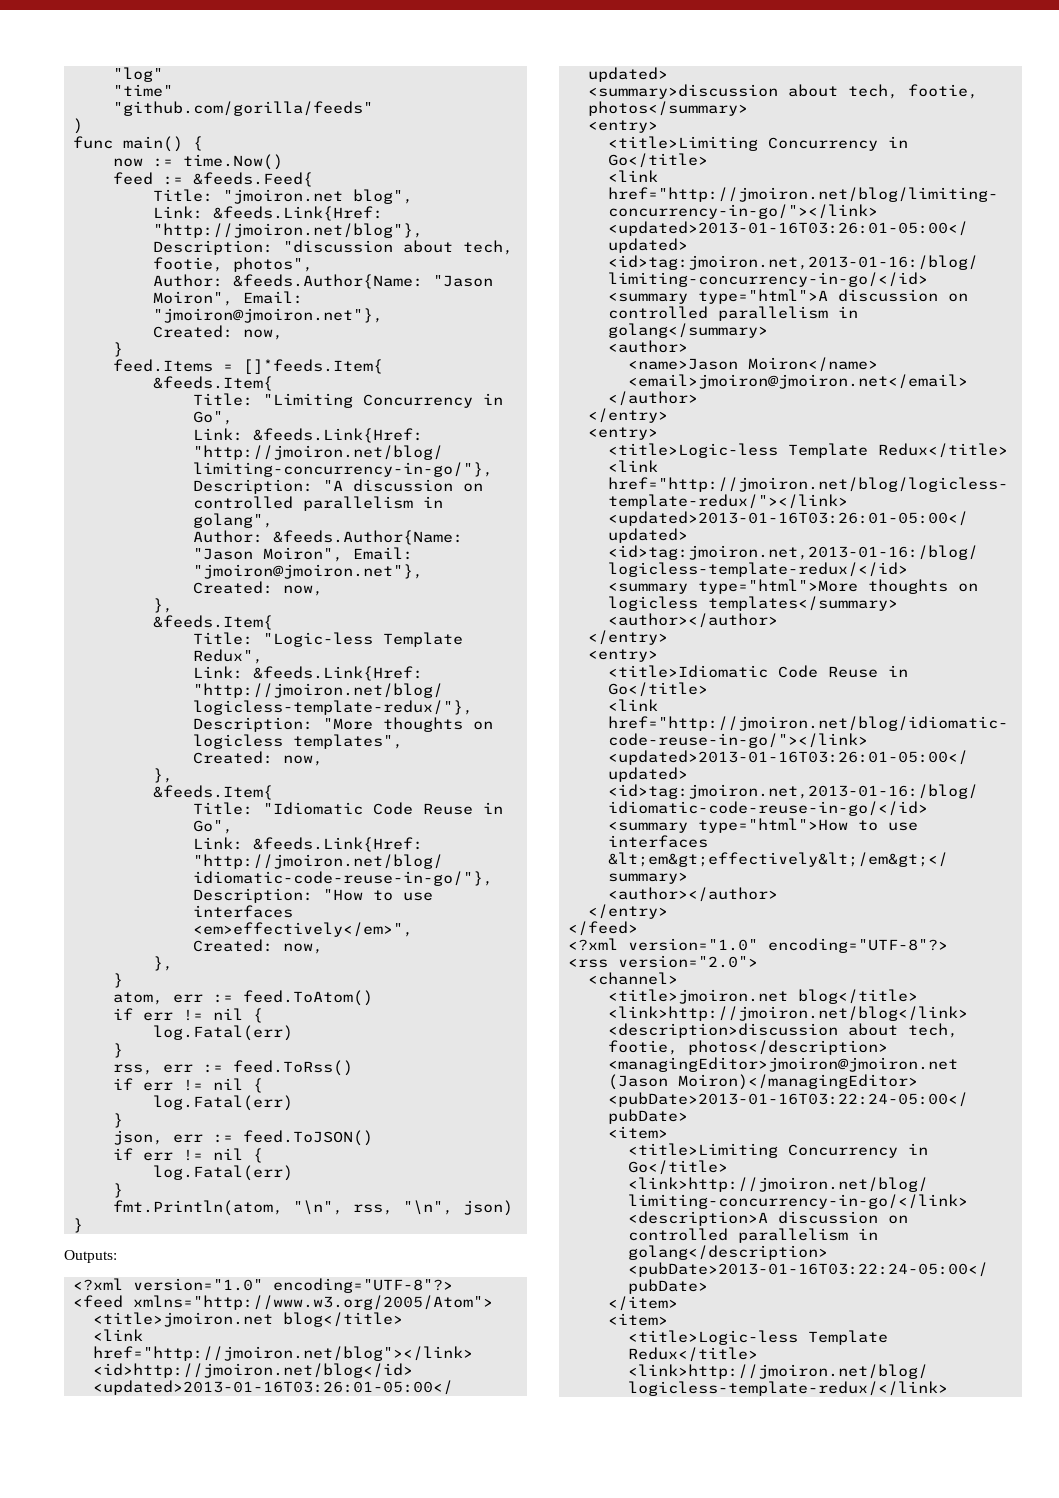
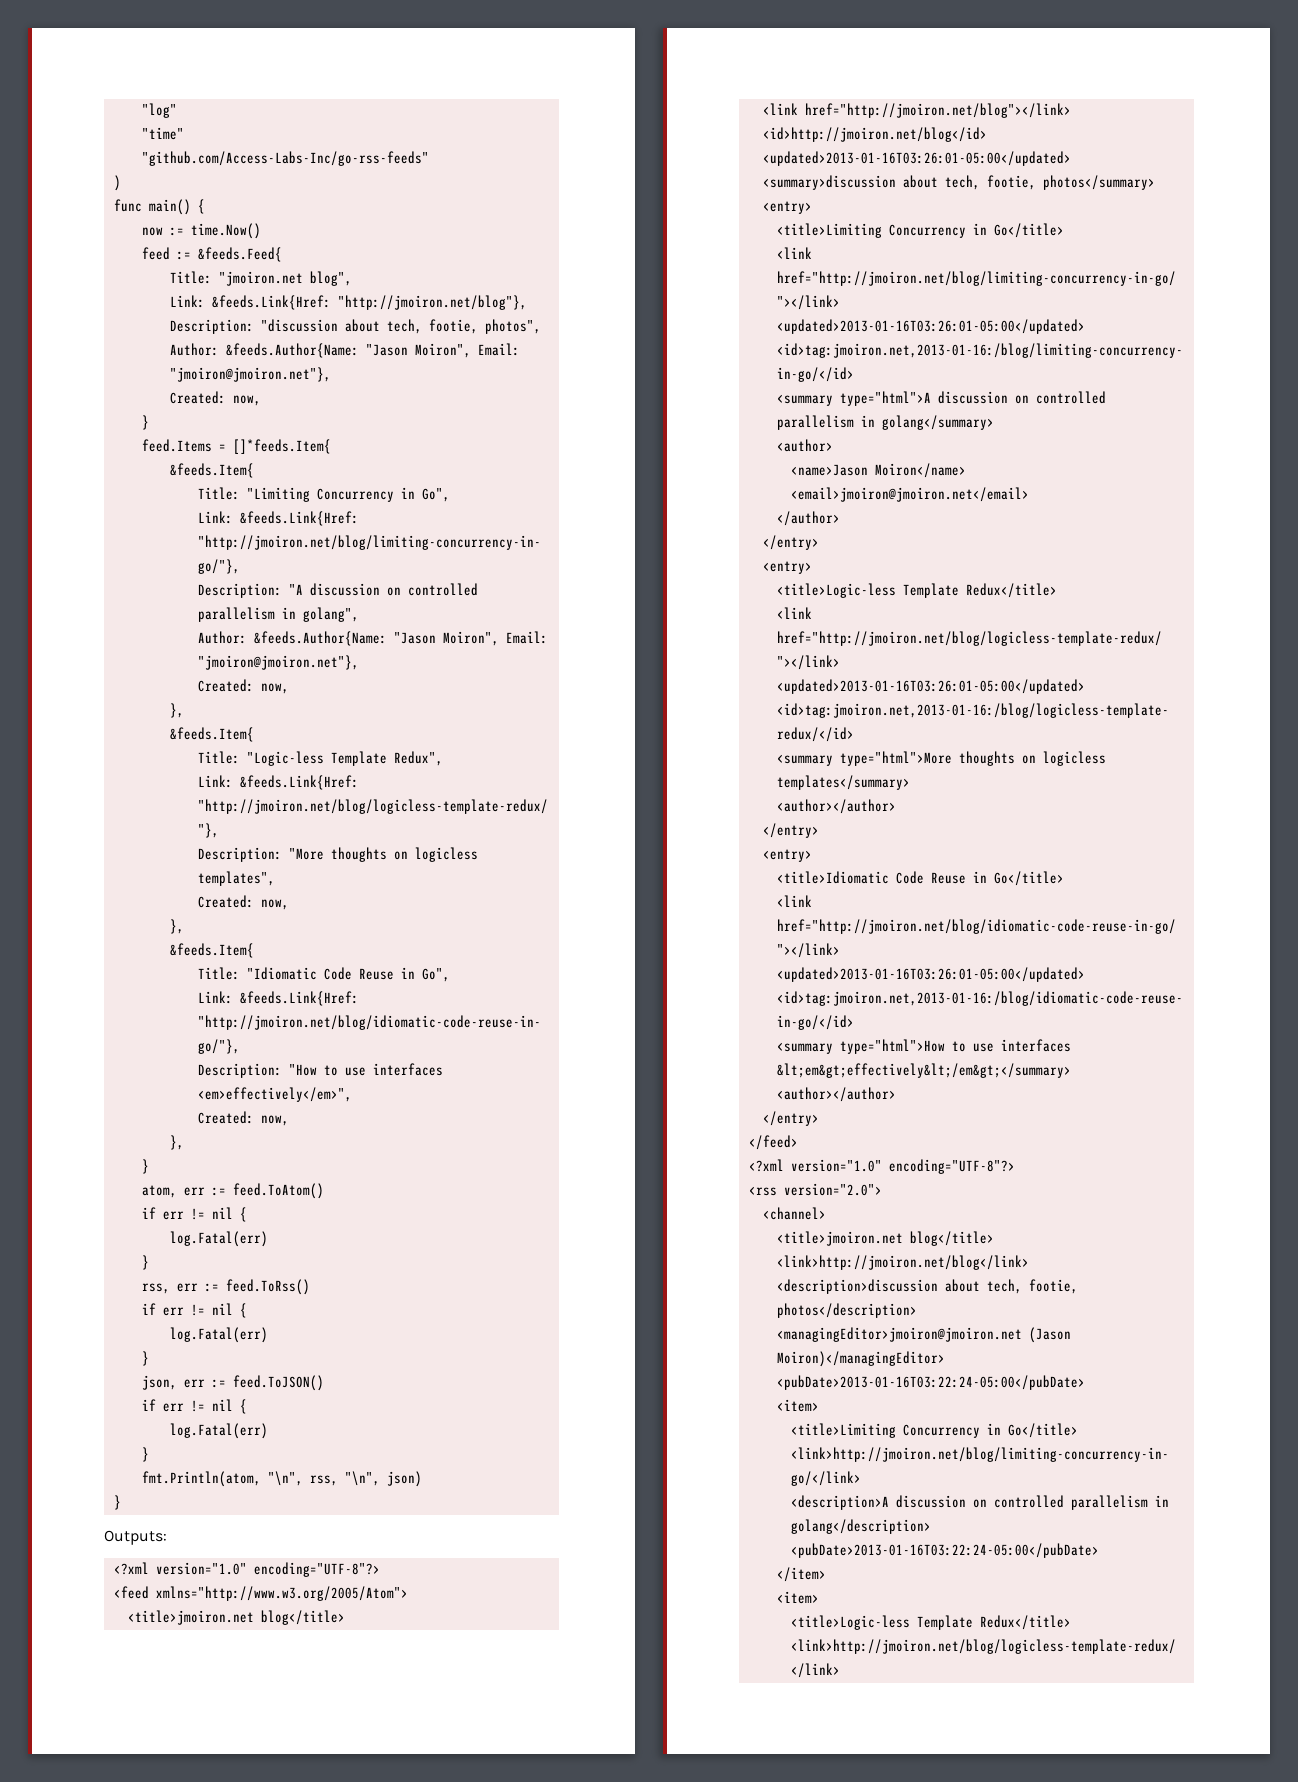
- "github.com/gorilla/feeds"
+ "github.com/Access-Labs-Inc/go-rss-feeds"

